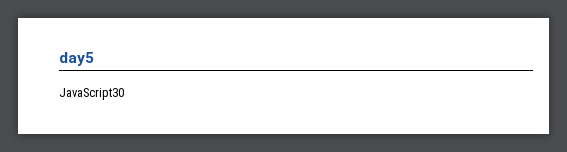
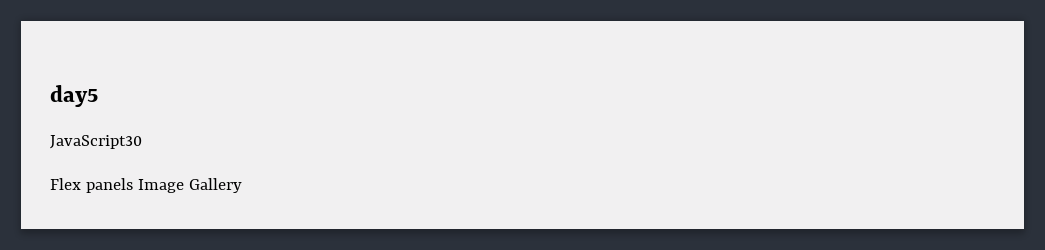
+ Flex panels Image Gallery

